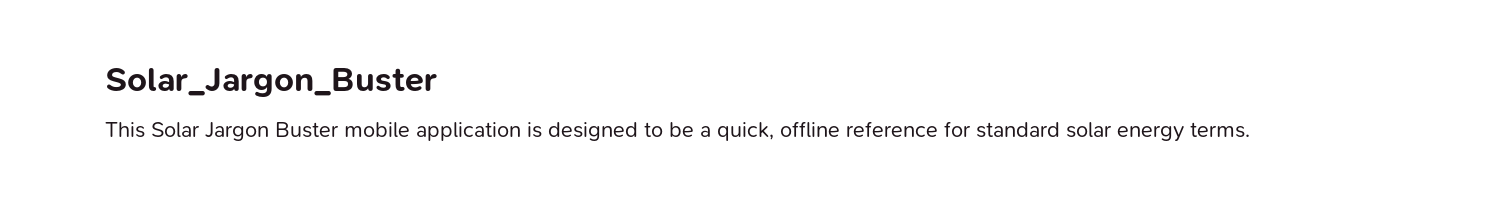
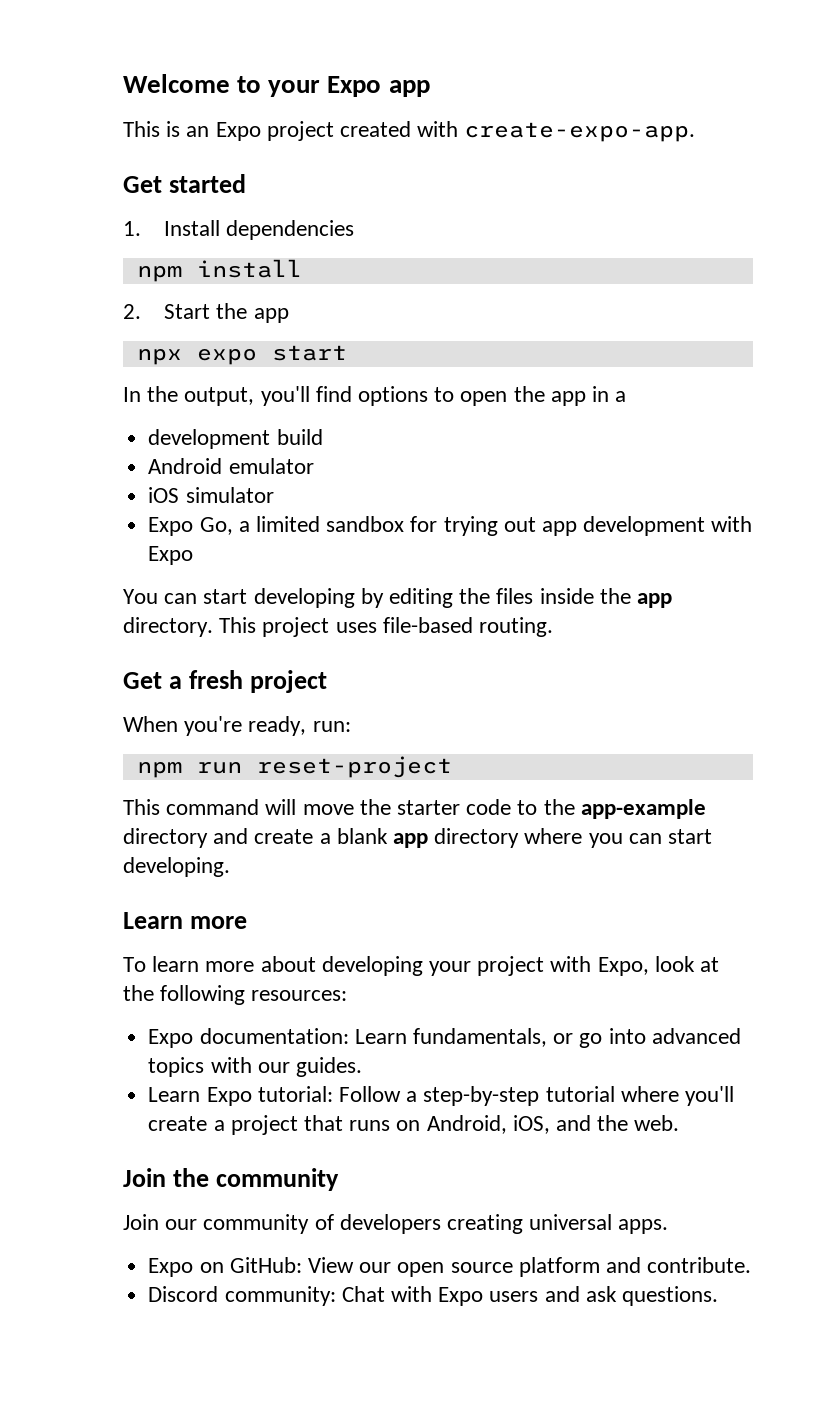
- Solar_Jargon_Buster
- This Solar Jargon Buster mobile application is designed to be a quick, offline reference for standard solar energy terms.
+ Welcome to your Expo app
+ This is an Expo project created with create-expo-app.
+ Get started
+ 1. Install dependencies
+ npm install
+ 2. Start the app
+ npx expo start
+ In the output, you'll find options to open the app in a
+ development build
+ Android emulator
+ iOS simulator
+ Expo Go, a limited sandbox for trying out app development with Expo
+ You can start developing by editing the files inside the app directory. This project uses file-based routing.
+ Get a fresh project
+ When you're ready, run:
+ npm run reset-project
+ This command will move the starter code to the app-example directory and create a blank app directory where you can start developing.
+ Learn more
+ To learn more about developing your project with Expo, look at the following resources:
+ Expo documentation: Learn fundamentals, or go into advanced topics with our guides.
+ Learn Expo tutorial: Follow a step-by-step tutorial where you'll create a project that runs on Android, iOS, and the web.
+ Join the community
+ Join our community of developers creating universal apps.
+ Expo on GitHub: View our open source platform and contribute.
+ Discord community: Chat with Expo users and ask questions.

